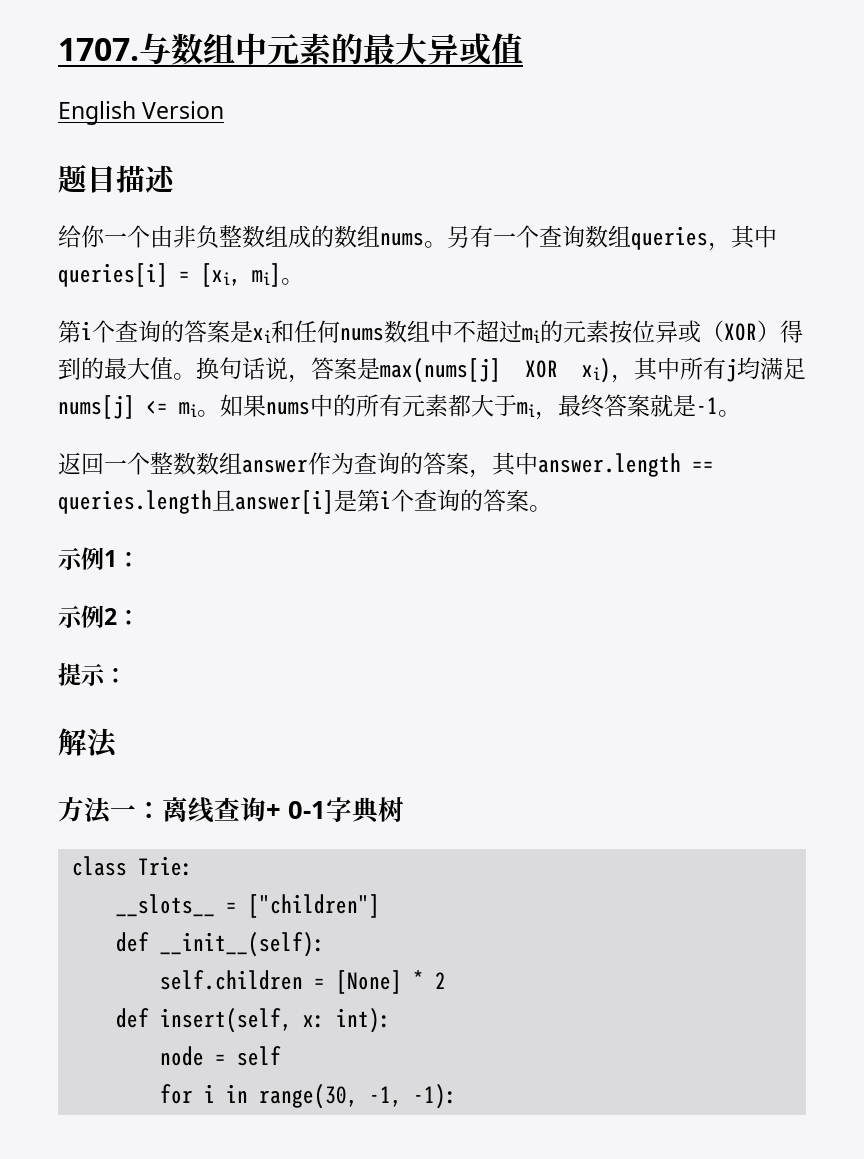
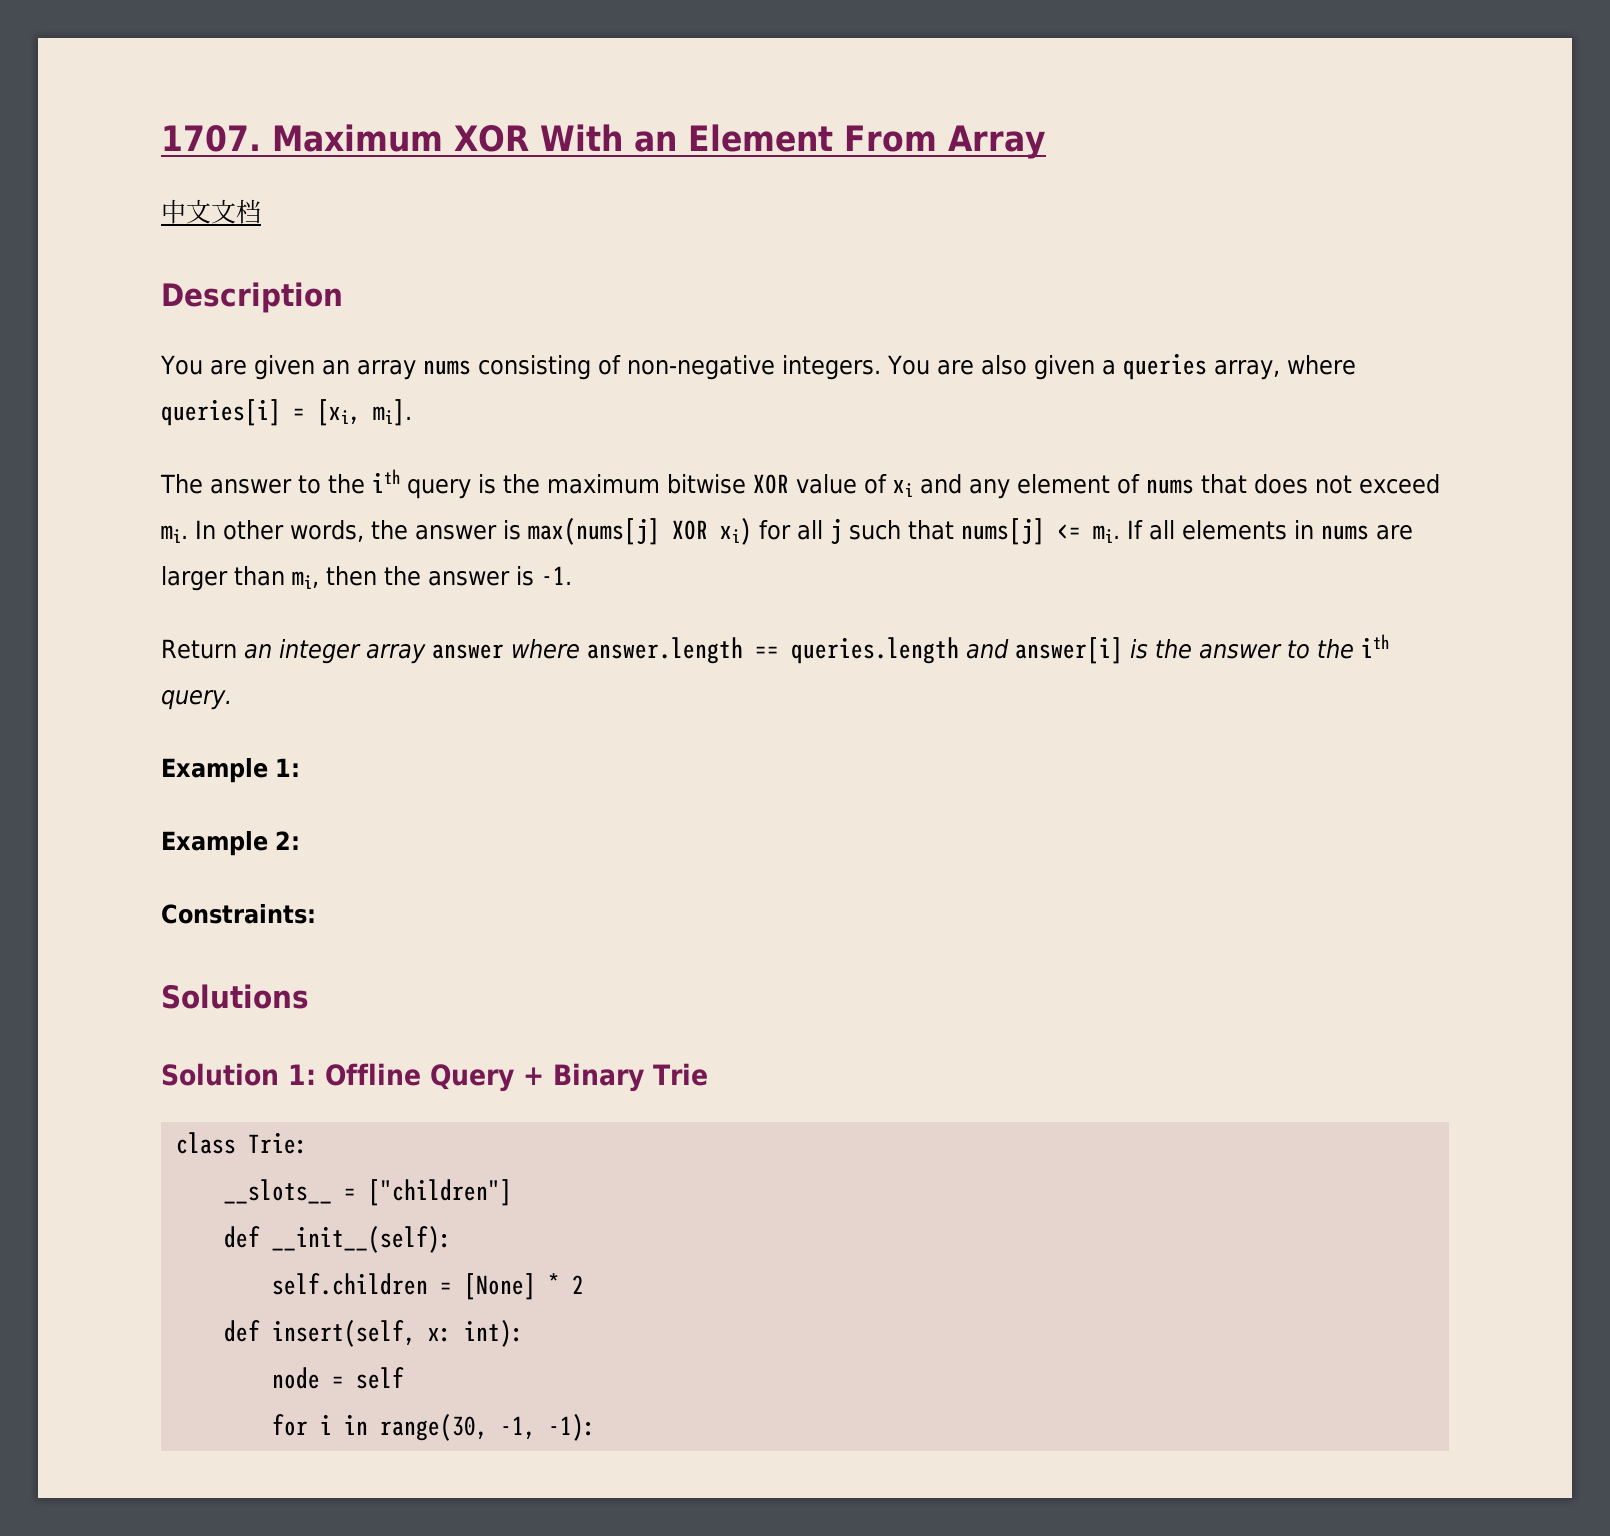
- 与数组中元素的最大异或值
- English Version
- 题目描述
- 给你一个由非负整数组成的数组nums。另有一个查询数组queries，其中queries[i] = [xi, mi]。
- 第i个查询的答案是xi和任何nums数组中不超过mi的元素按位异或（XOR）得到的最大值。换句话说，答案是max(nums[j] XOR xi)，其中所有j均满足nums[j] <= mi。如果nums中的所有元素都大于mi，最终答案就是-1。
- 返回一个整数数组answer作为查询的答案，其中answer.length == queries.length且answer[i]是第i个查询的答案。
- 示例1：
- 示例2：
- 提示：
- 解法
- 方法一：离线查询+ 0-1字典树
+ Maximum XOR With an Element From Array
+ 中文文档
+ Description
+ You are given an array nums consisting of non-negative integers. You are also given a queries array, where queries[i] = [xi, mi].
+ The answer to the ith query is the maximum bitwise XOR value of xi and any element of nums that does not exceed mi. In other words, the answer is max(nums[j] XOR xi) for all j such that nums[j] <= mi. If all elements in nums are larger than mi, then the answer is -1.
+ Return an integer array answer where answer.length == queries.length and answer[i] is the answer to the ith query.
+ Example 1:
+ Example 2:
+ Constraints:
+ Solutions
+ Solution 1: Offline Query + Binary Trie

